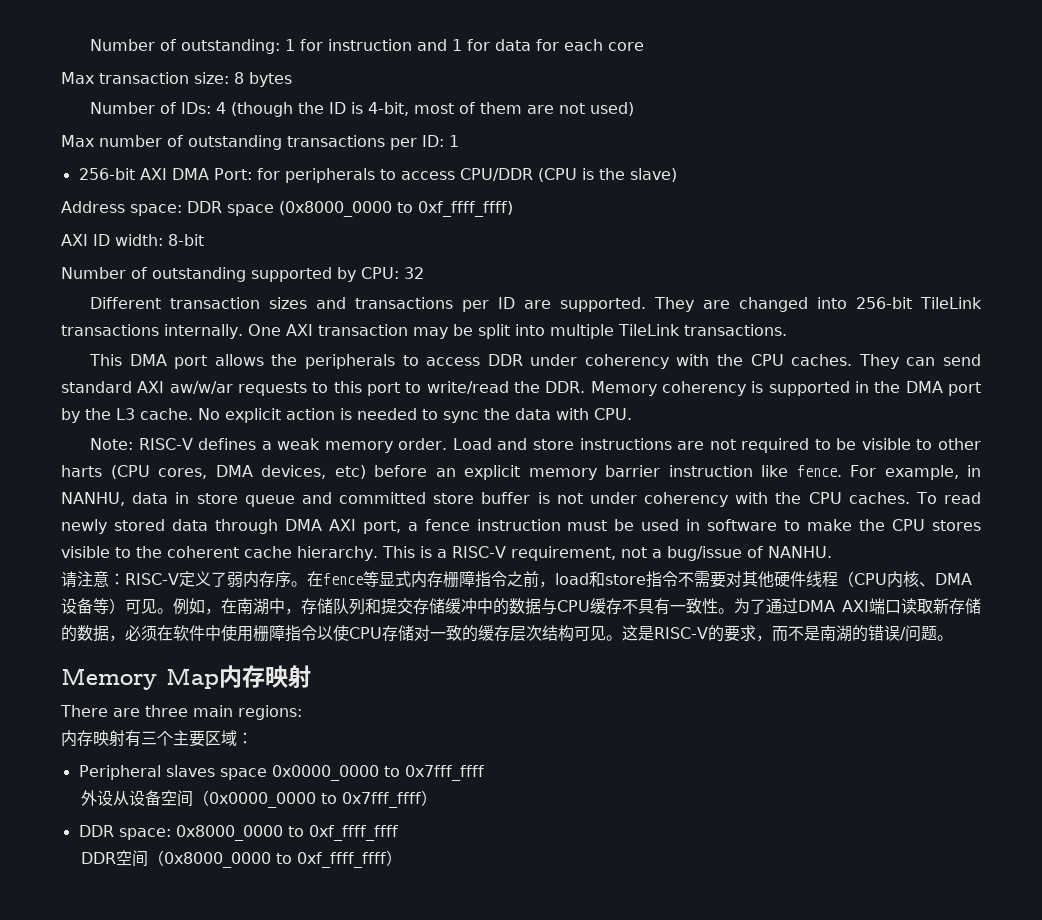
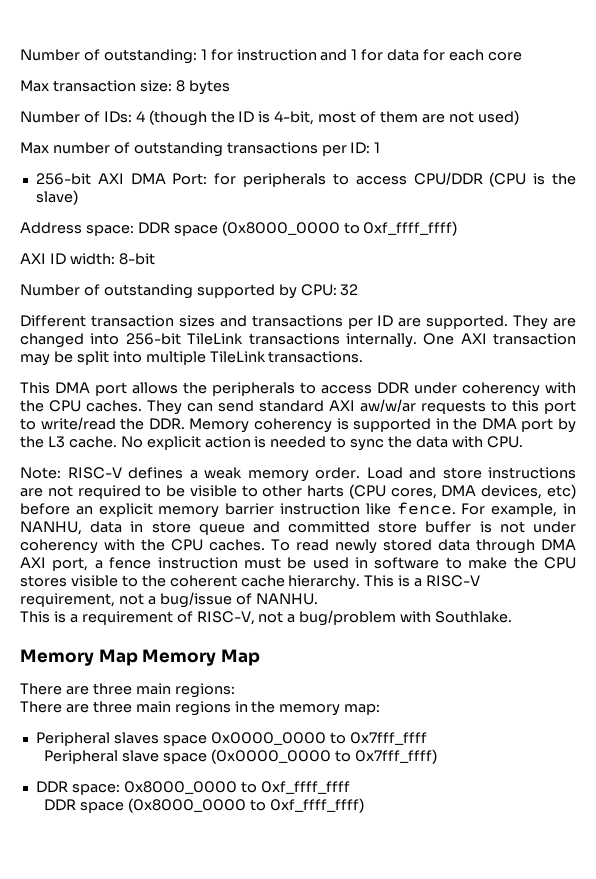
- 请注意：RISC-V定义了弱内存序。在fence等显式内存栅障指令之前，load和store指令不需要对其他硬件线程（CPU内核、DMA设备等）可见。例如，在南湖中，存储队列和提交存储缓冲中的数据与CPU缓存不具有一致性。为了通过DMA AXI端口读取新存储的数据，必须在软件中使用栅障指令以使CPU存储对一致的缓存层次结构可见。这是RISC-V的要求，而不是南湖的错误/问题。
- Memory Map内存映射
+ This is a requirement of RISC-V, not a bug/problem with Southlake.
+ Memory Map Memory Map
- 内存映射有三个主要区域：
+ There are three main regions in the memory map:
- 外设从设备空间（0x0000_0000 to 0x7fff_ffff）
+ Peripheral slave space (0x0000_0000 to 0x7fff_ffff)
  DDR space: 0x8000_0000 to 0xf_ffff_ffff
- DDR空间（0x8000_0000 to 0xf_ffff_ffff）
+ DDR space (0x8000_0000 to 0xf_ffff_ffff)

